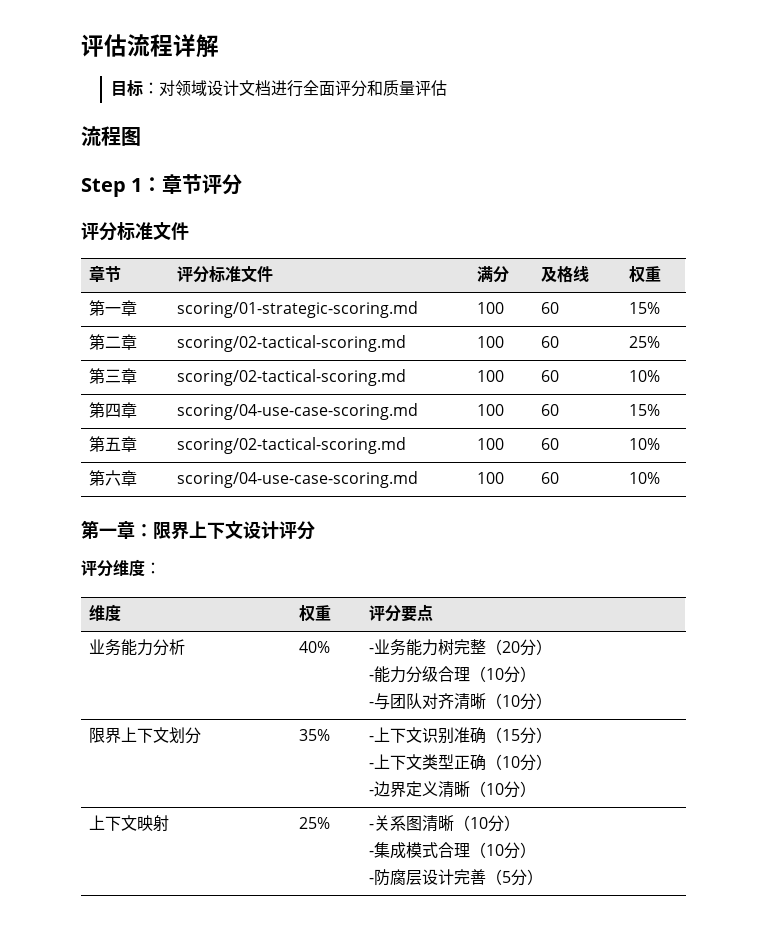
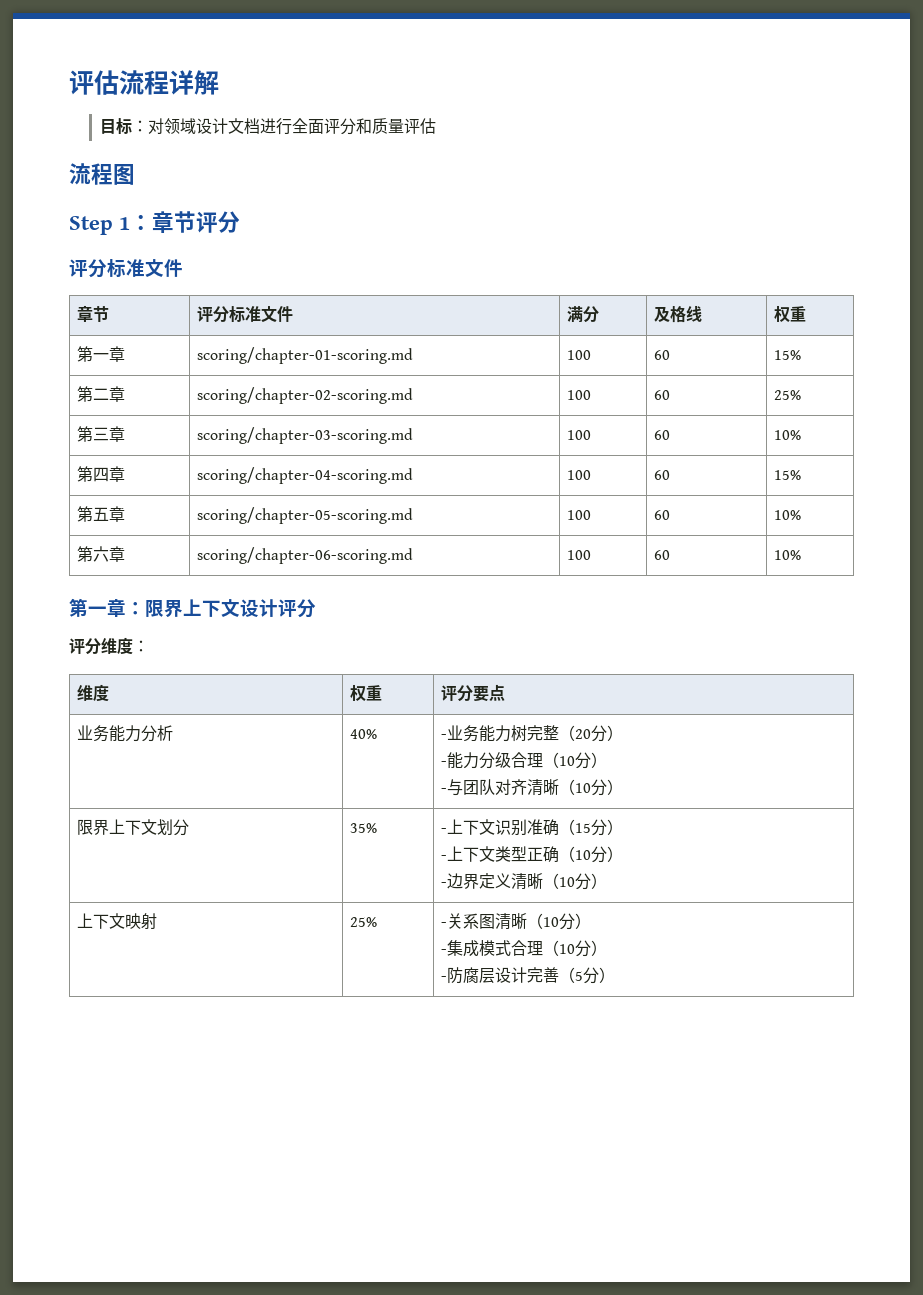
- 第一章 | scoring/01-strategic-scoring.md | 100 | 60 | 15%
+ 第一章 | scoring/chapter-01-scoring.md | 100 | 60 | 15%
- 第二章 | scoring/02-tactical-scoring.md | 100 | 60 | 25%
+ 第二章 | scoring/chapter-02-scoring.md | 100 | 60 | 25%
- 第三章 | scoring/02-tactical-scoring.md | 100 | 60 | 10%
+ 第三章 | scoring/chapter-03-scoring.md | 100 | 60 | 10%
- 第四章 | scoring/04-use-case-scoring.md | 100 | 60 | 15%
+ 第四章 | scoring/chapter-04-scoring.md | 100 | 60 | 15%
- 第五章 | scoring/02-tactical-scoring.md | 100 | 60 | 10%
+ 第五章 | scoring/chapter-05-scoring.md | 100 | 60 | 10%
- 第六章 | scoring/04-use-case-scoring.md | 100 | 60 | 10%
+ 第六章 | scoring/chapter-06-scoring.md | 100 | 60 | 10%

